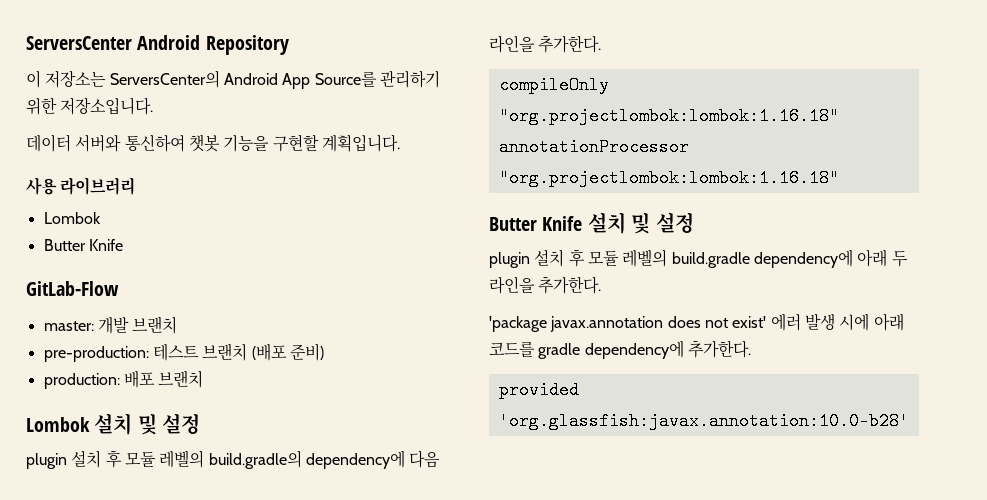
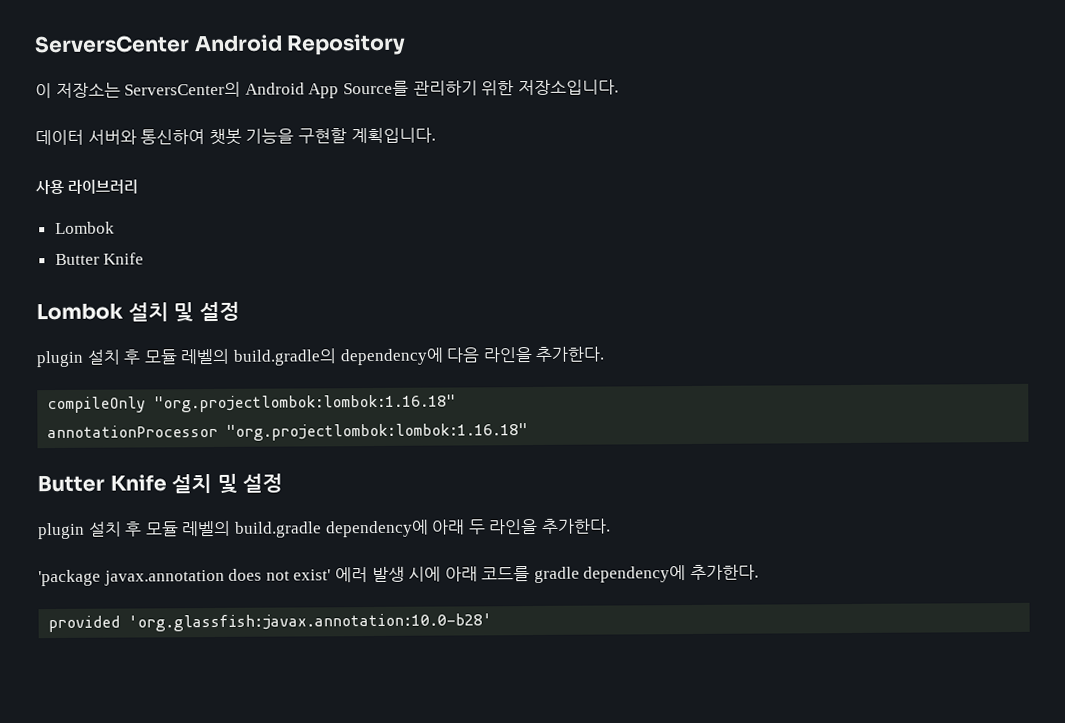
- GitLab-Flow
- master: 개발 브랜치
- pre-production: 테스트 브랜치 (배포 준비)
- production: 배포 브랜치

